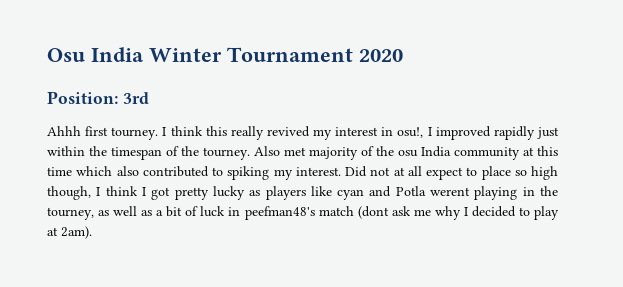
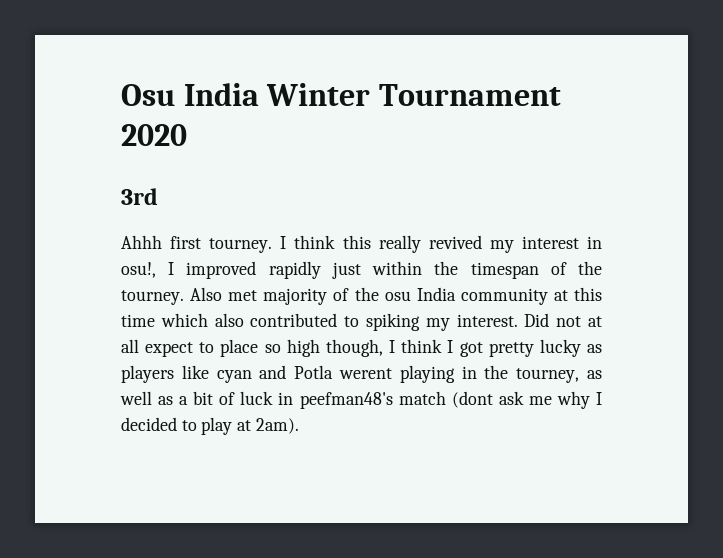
- Position: 3rd
+ 3rd

